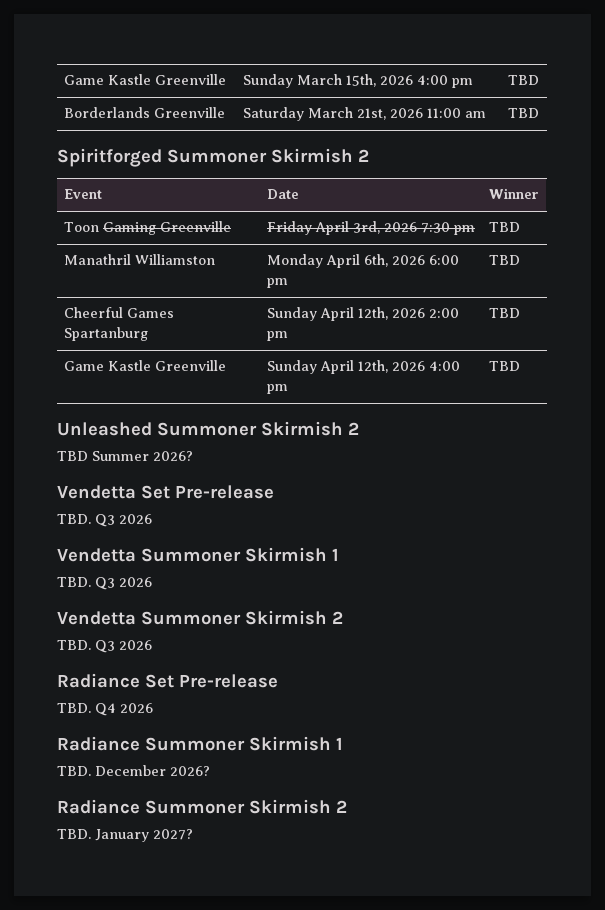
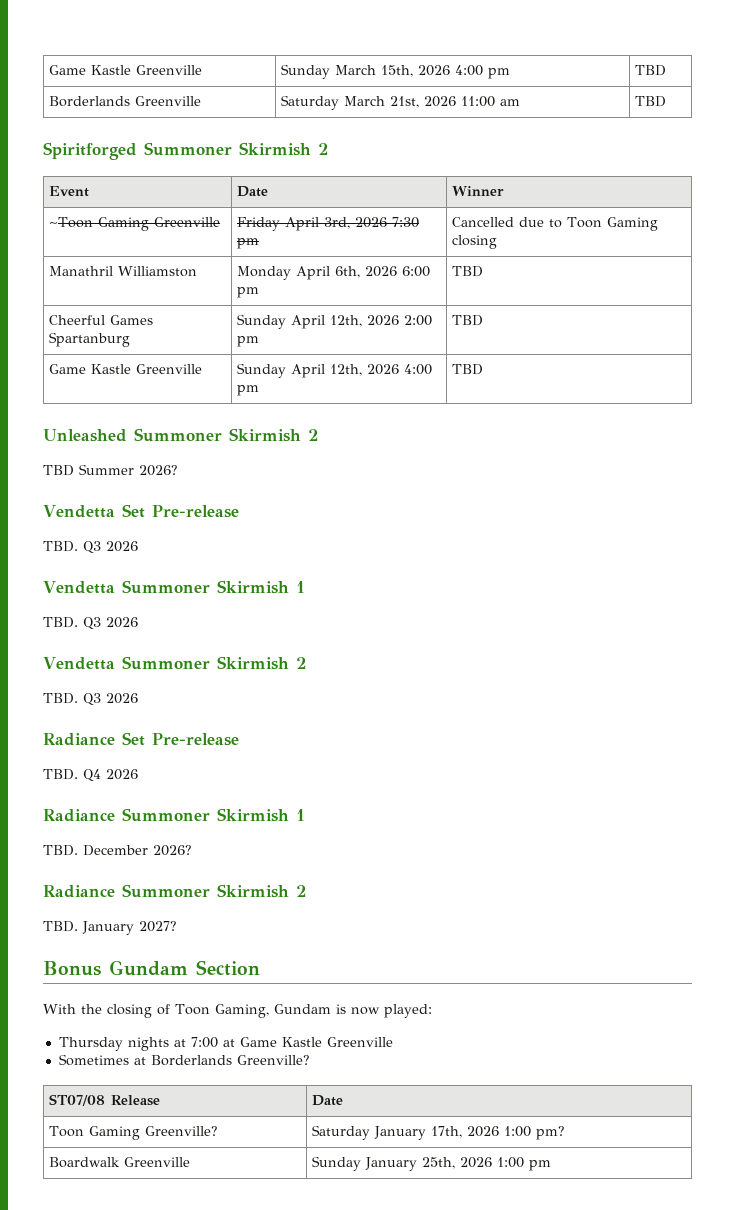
- Toon Gaming Greenville | Friday April 3rd, 2026 7:30 pm | TBD
+ ~Toon Gaming Greenville | Friday April 3rd, 2026 7:30 pm | Cancelled due to Toon Gaming closing
+ Bonus Gundam Section
+ With the closing of Toon Gaming, Gundam is now played:
+ Thursday nights at 7:00 at Game Kastle Greenville
+ Sometimes at Borderlands Greenville?
+ ST07/08 Release | Date
+ Toon Gaming Greenville? | Saturday January 17th, 2026 1:00 pm?
+ Boardwalk Greenville | Sunday January 25th, 2026 1:00 pm

